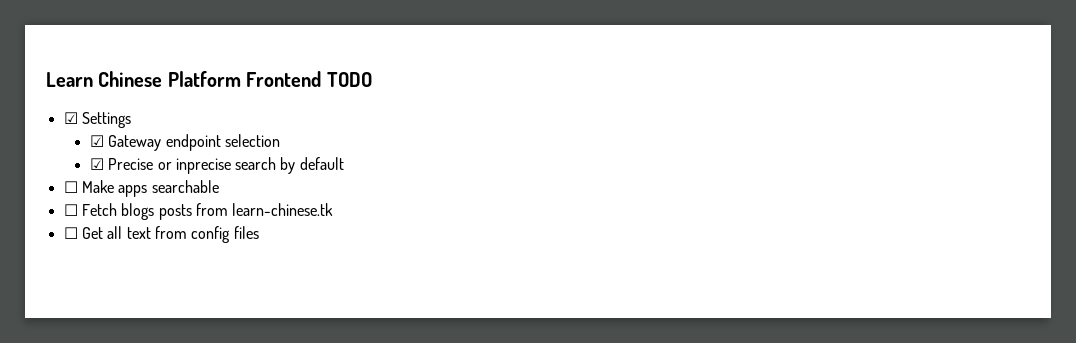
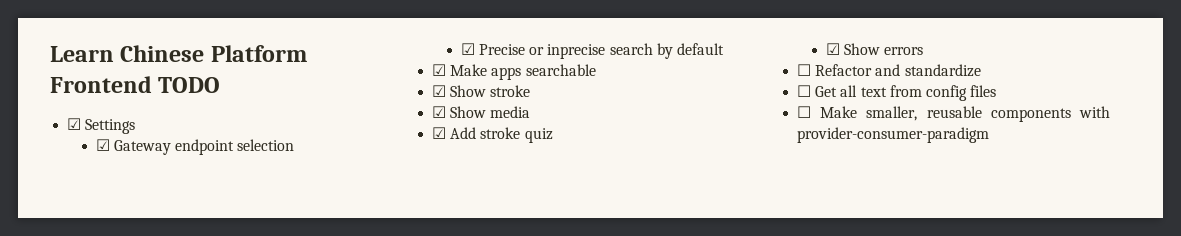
- ☐ Make apps searchable
+ ☑ Make apps searchable
- ☐ Fetch blogs posts from learn-chinese.tk
+ ☑ Show stroke
+ ☑ Show media
+ ☑ Add stroke quiz
+ ☑ Show errors
+ ☐ Refactor and standardize
+ ☐ Make smaller, reusable components with provider-consumer-paradigm

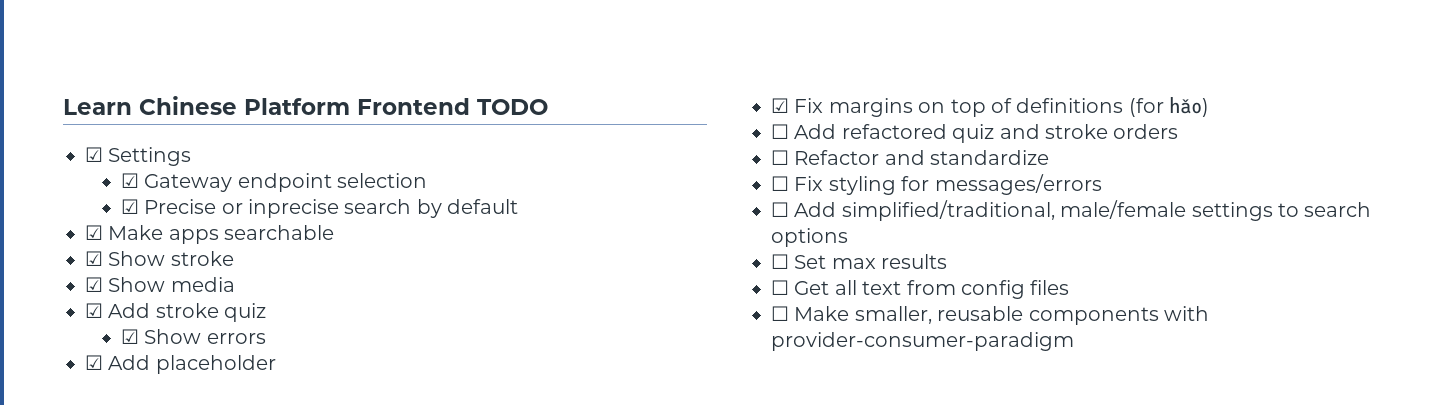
+ ☑ Add placeholder
+ ☑ Fix margins on top of definitions (for hǎo)
+ ☐ Add refactored quiz and stroke orders
  ☐ Refactor and standardize
+ ☐ Fix styling for messages/errors
+ ☐ Add simplified/traditional, male/female settings to search options
+ ☐ Set max results

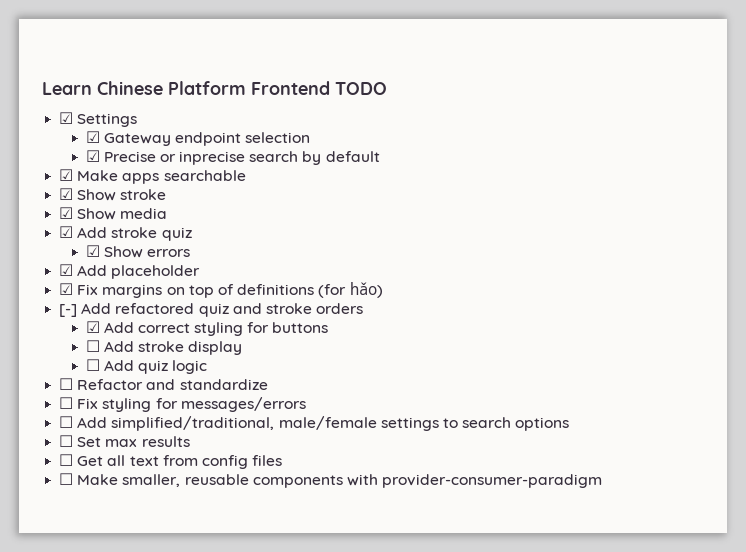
- ☐ Add refactored quiz and stroke orders
+ [-] Add refactored quiz and stroke orders
+ ☑ Add correct styling for buttons
+ ☐ Add stroke display
+ ☐ Add quiz logic

